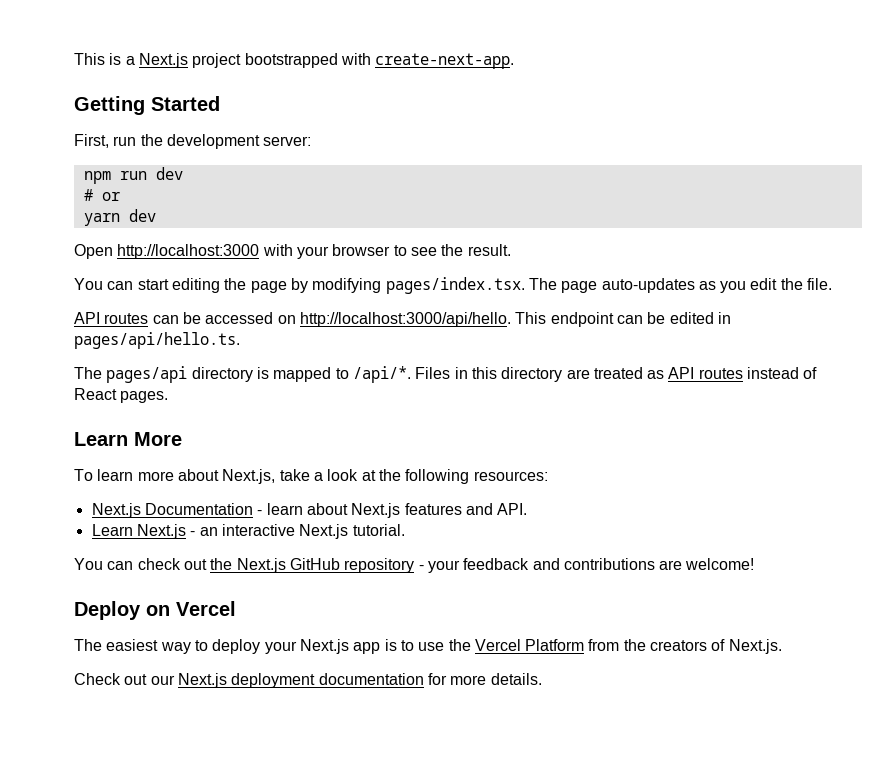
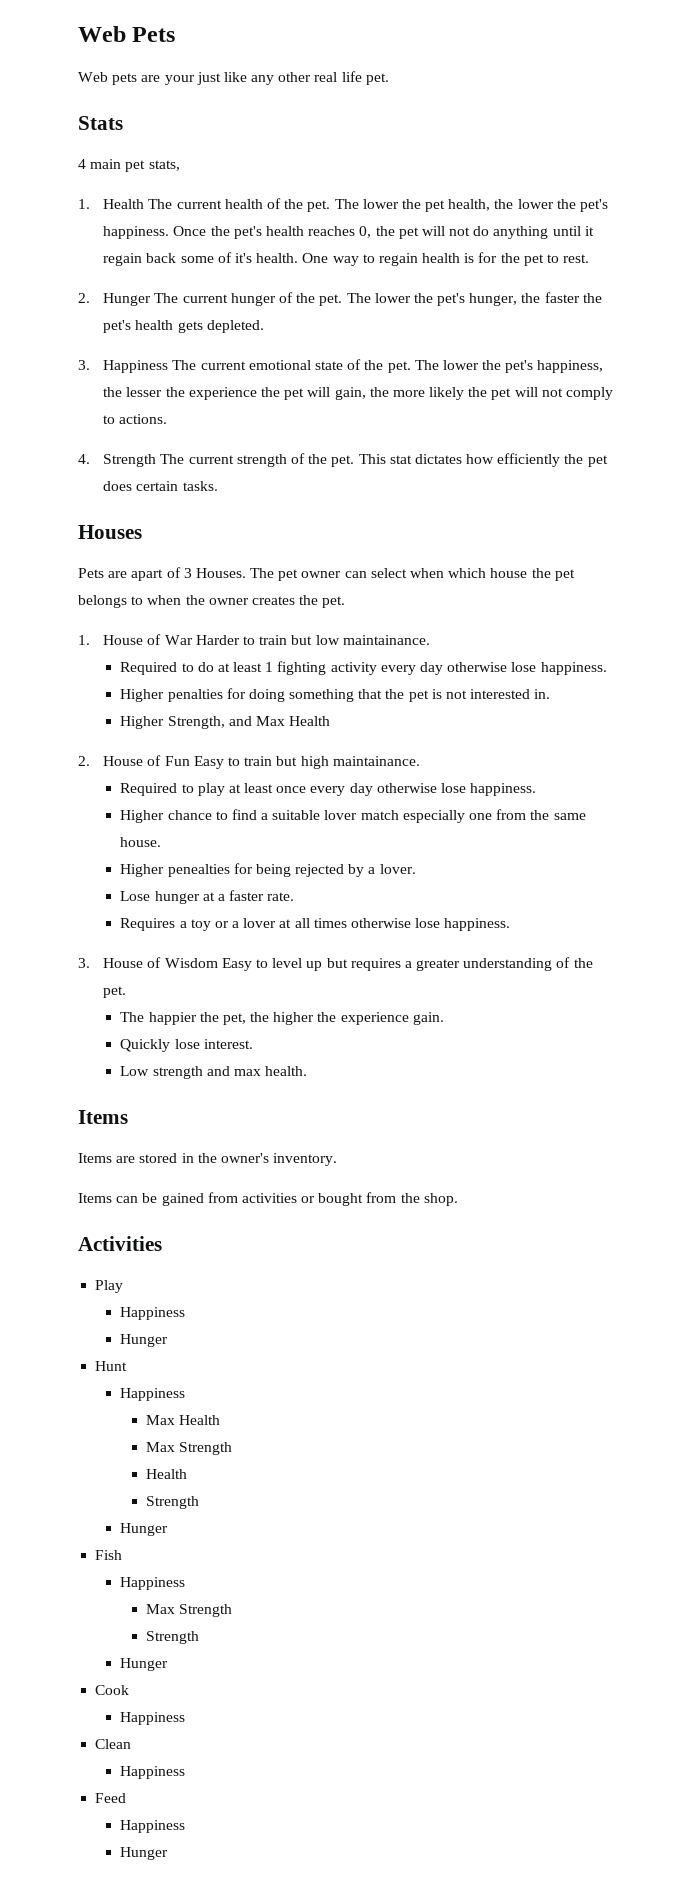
- This is a Next.js project bootstrapped with create-next-app.
- Getting Started
- First, run the development server:
- npm run dev
- # or
- yarn dev
- Open http://localhost:3000 with your browser to see the result.
- You can start editing the page by modifying pages/index.tsx. The page auto-updates as you edit the file.
- API routes can be accessed on http://localhost:3000/api/hello. This endpoint can be edited in pages/api/hello.ts.
- The pages/api directory is mapped to /api/*. Files in this directory are treated as API routes instead of React pages.
- Learn More
- To learn more about Next.js, take a look at the following resources:
- Next.js Documentation - learn about Next.js features and API.
- Learn Next.js - an interactive Next.js tutorial.
- You can check out the Next.js GitHub repository - your feedback and contributions are welcome!
- Deploy on Vercel
- The easiest way to deploy your Next.js app is to use the Vercel Platform from the creators of Next.js.
- Check out our Next.js deployment documentation for more details.
+ Web Pets
+ Web pets are your just like any other real life pet.
+ Stats
+ 4 main pet stats,
+ 1. Health The current health of the pet. The lower the pet health, the lower the pet's happiness. Once the pet's health reaches 0, the pet will not do anything until it regain back some of it's health. One way to regain health is for the pet to rest.
+ 2. Hunger The current hunger of the pet. The lower the pet's hunger, the faster the pet's health gets depleted.
+ 3. Happiness The current emotional state of the pet. The lower the pet's happiness, the lesser the experience the pet will gain, the more likely the pet will not comply to actions.
+ 4. Strength The current strength of the pet. This stat dictates how efficiently the pet does certain tasks.
+ Houses
+ Pets are apart of 3 Houses. The pet owner can select when which house the pet belongs to when the owner creates the pet.
+ 1. House of War Harder to train but low maintainance.
+ Required to do at least 1 fighting activity every day otherwise lose happiness.
+ Higher penalties for doing something that the pet is not interested in.
+ Higher Strength, and Max Health
+ 2. House of Fun Easy to train but high maintainance.
+ Required to play at least once every day otherwise lose happiness.
+ Higher chance to find a suitable lover match especially one from the same house.
+ Higher penealties for being rejected by a lover.
+ Lose hunger at a faster rate.
+ Requires a toy or a lover at all times otherwise lose happiness.
+ 3. House of Wisdom Easy to level up but requires a greater understanding of the pet.
+ The happier the pet, the higher the experience gain.
+ Quickly lose interest.
+ Low strength and max health.
+ Items
+ Items are stored in the owner's inventory.
+ Items can be gained from activities or bought from the shop.
+ Activities
+ Play
+ Happiness
+ Hunger
+ Hunt
+ Happiness
+ Max Health
+ Max Strength
+ Health
+ Strength
+ Hunger
+ Fish
+ Happiness
+ Max Strength
+ Strength
+ Hunger
+ Cook
+ Happiness
+ Clean
+ Happiness
+ Feed
+ Happiness
+ Hunger

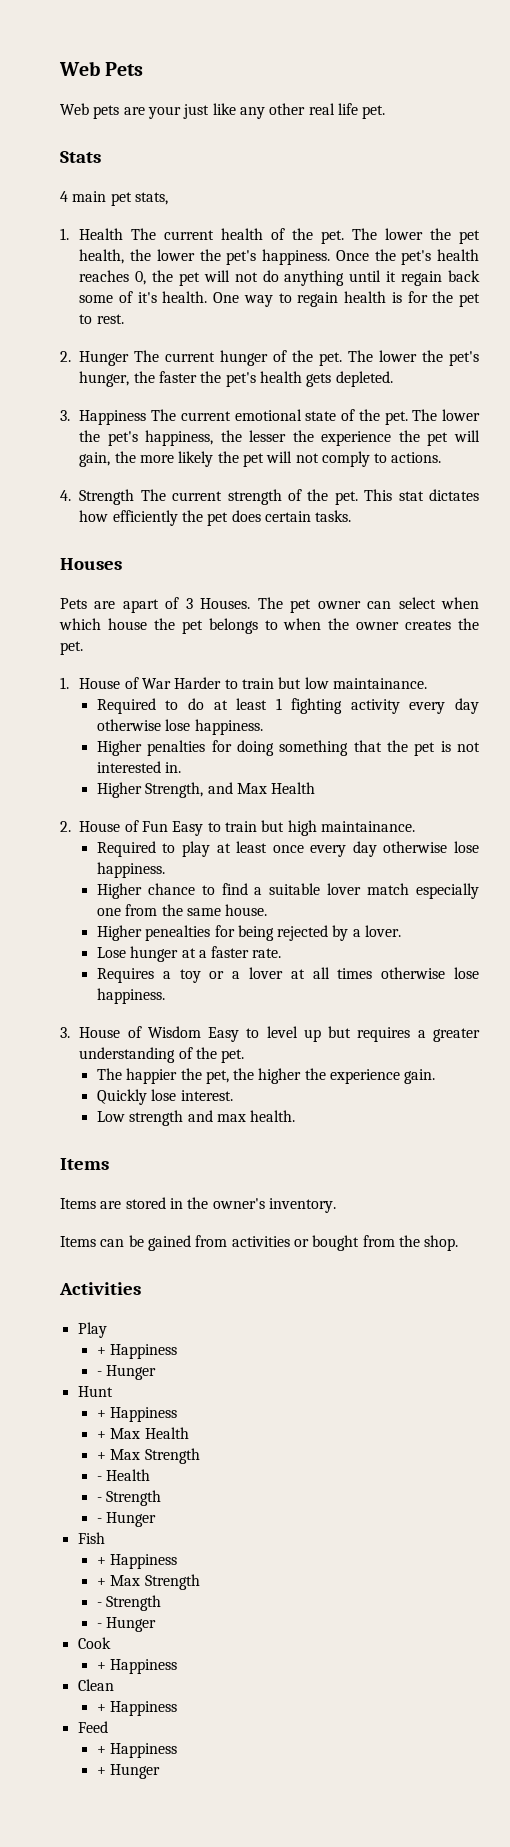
  Play
- Happiness
- Hunger
+ + Happiness
+ - Hunger
  Hunt
- Happiness
- Max Health
- Max Strength
- Health
- Strength
- Hunger
+ + Happiness
+ + Max Health
+ + Max Strength
+ - Health
+ - Strength
+ - Hunger
  Fish
- Happiness
- Max Strength
- Strength
- Hunger
+ + Happiness
+ + Max Strength
+ - Strength
+ - Hunger
  Cook
- Happiness
+ + Happiness
  Clean
- Happiness
+ + Happiness
  Feed
- Happiness
- Hunger
+ + Happiness
+ + Hunger

